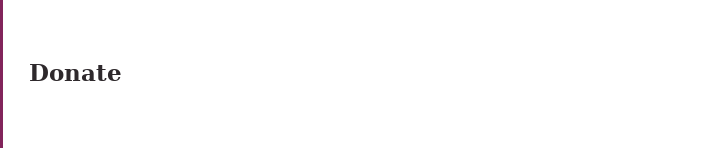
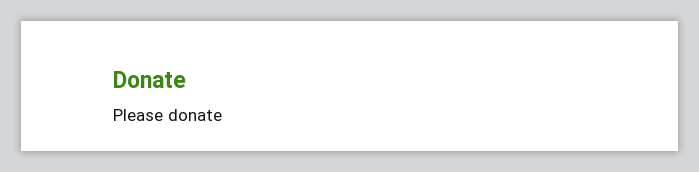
+ Please donate

